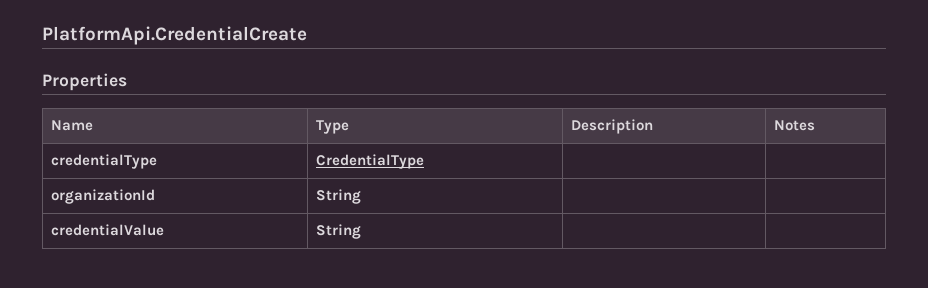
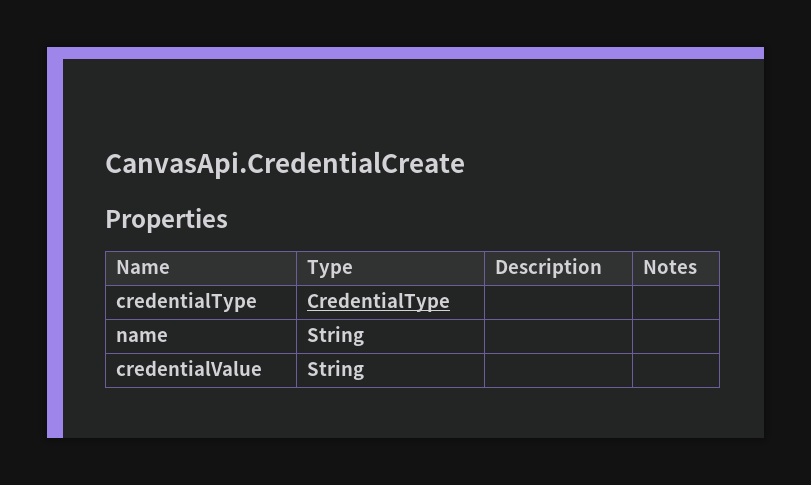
- PlatformApi.CredentialCreate
+ CanvasApi.CredentialCreate
- organizationId | String | |
+ name | String | |

